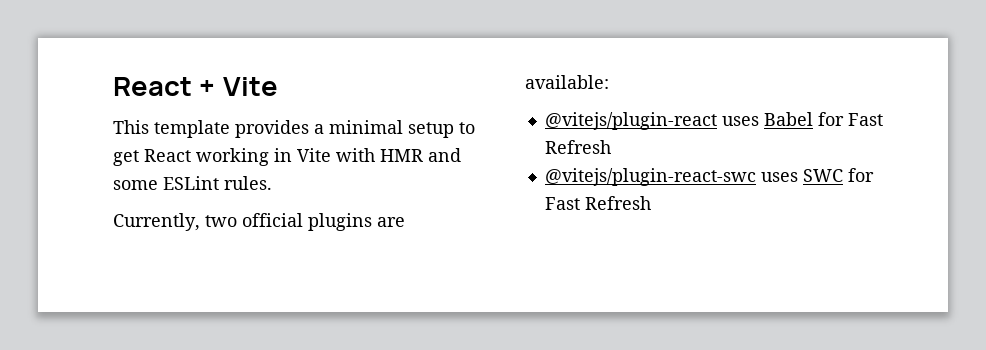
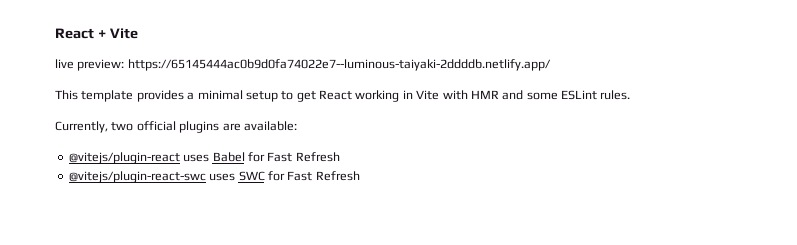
+ live preview: https://65145444ac0b9d0fa74022e7--luminous-taiyaki-2ddddb.netlify.app/

